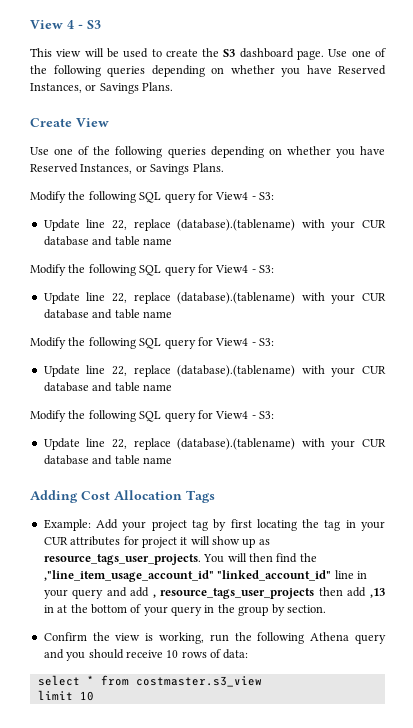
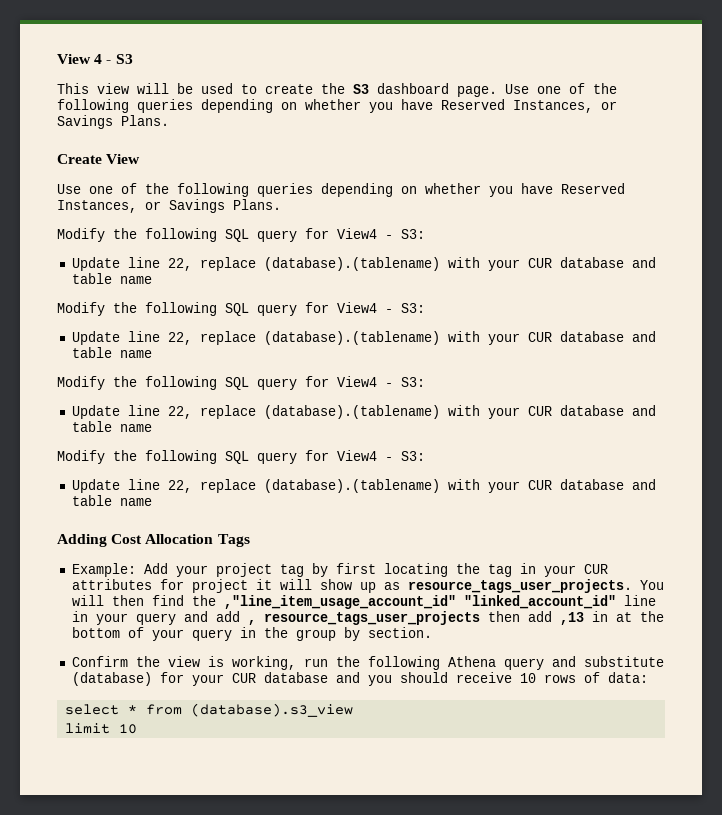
- Confirm the view is working, run the following Athena query and you should receive 10 rows of data:
+ Confirm the view is working, run the following Athena query and substitute (database) for your CUR database and you should receive 10 rows of data:
- select * from costmaster.s3_view
+ select * from (database).s3_view

